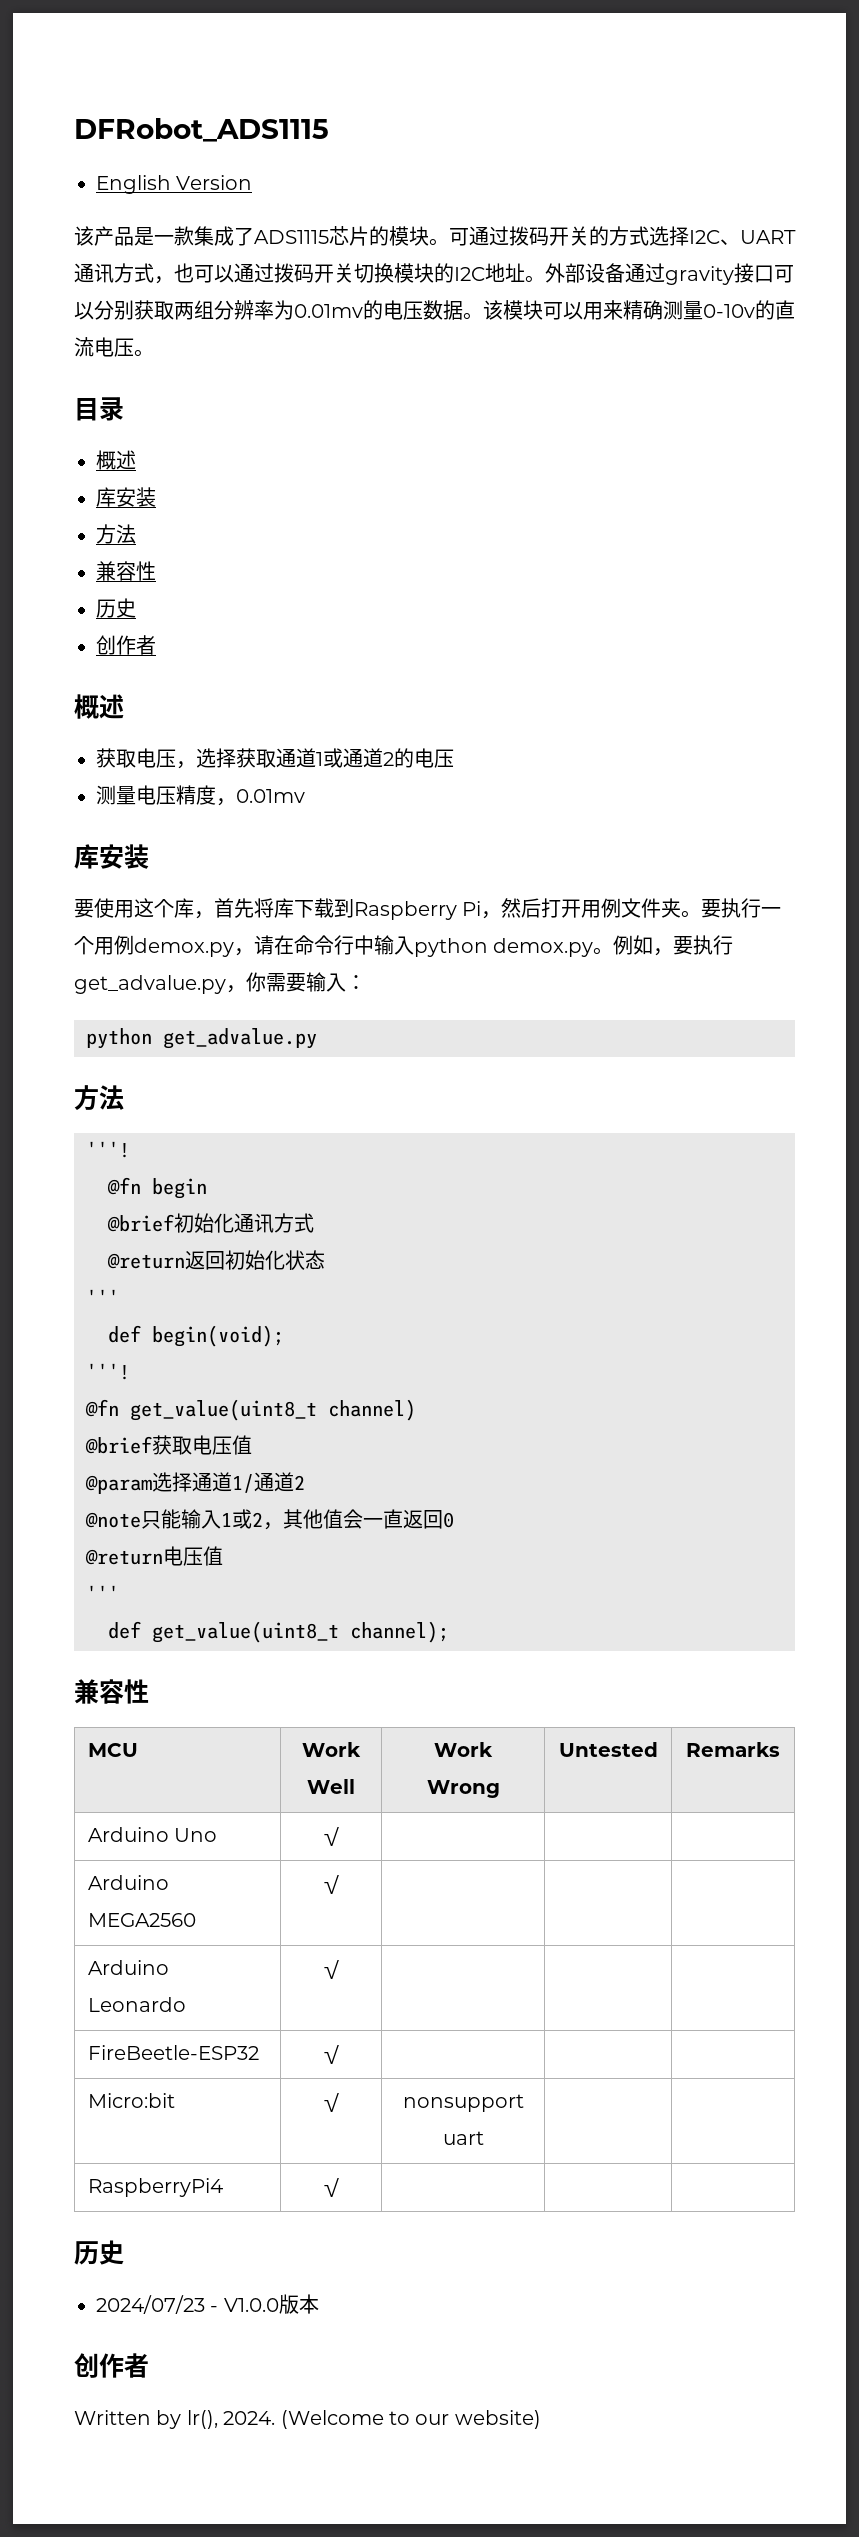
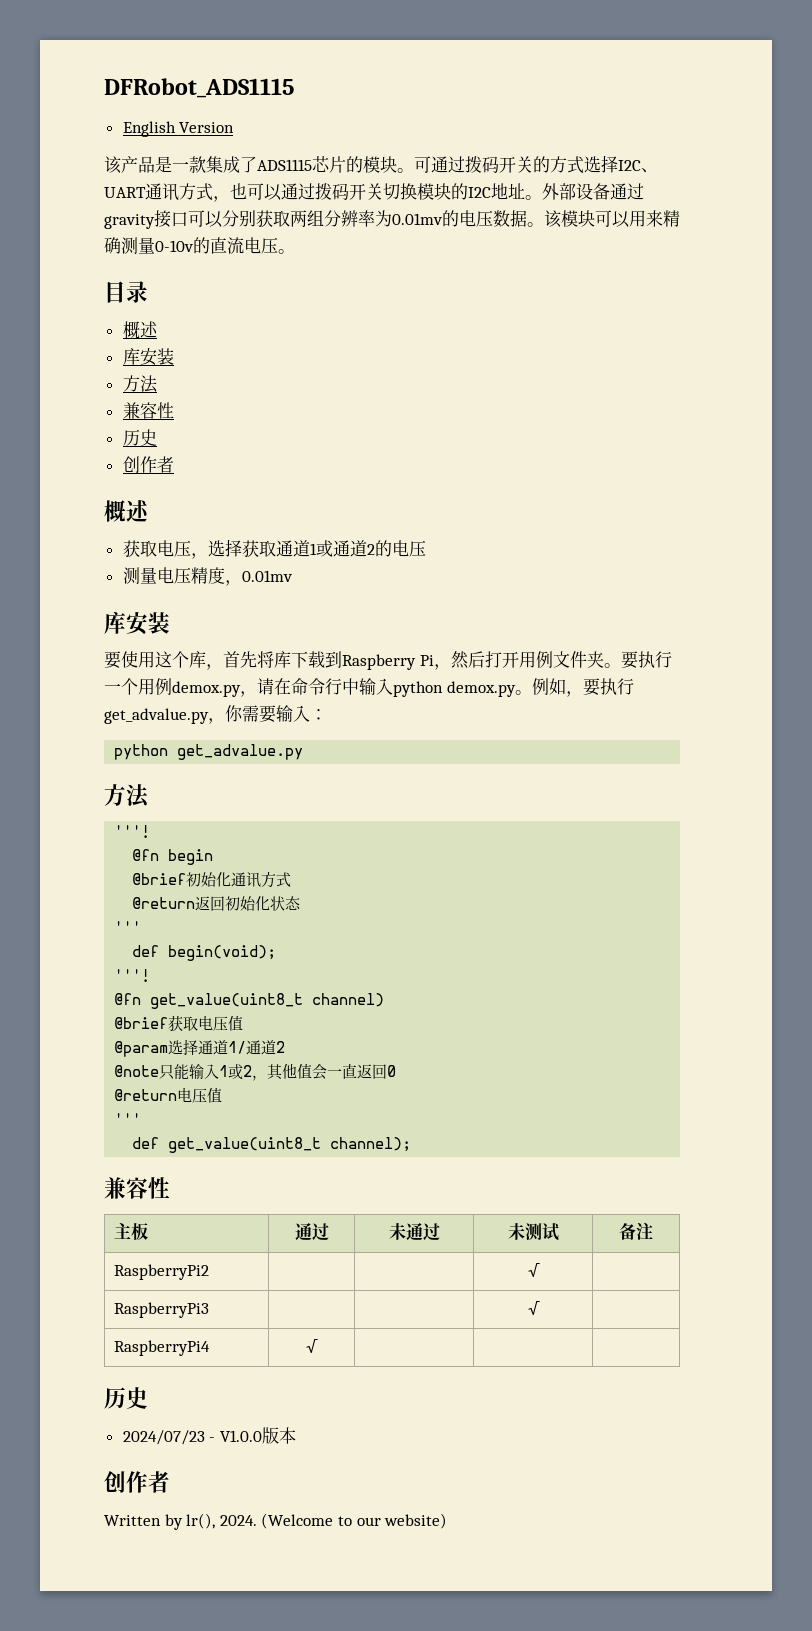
- MCU | Work Well | Work Wrong | Untested | Remarks
- Arduino Uno | √ | | |
- Arduino MEGA2560 | √ | | |
- Arduino Leonardo | √ | | |
- FireBeetle-ESP32 | √ | | |
- Micro:bit | √ | nonsupport uart | |
+ 主板 | 通过 | 未通过 | 未测试 | 备注
+ RaspberryPi2 | | | √ |
+ RaspberryPi3 | | | √ |

